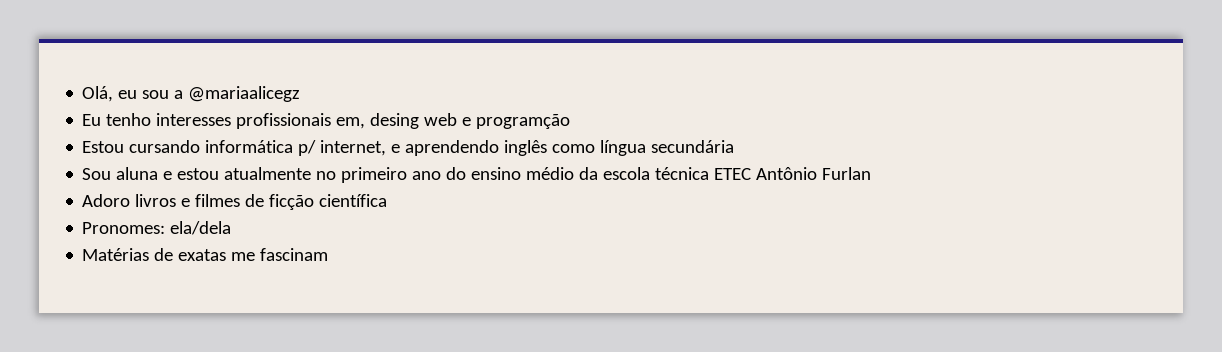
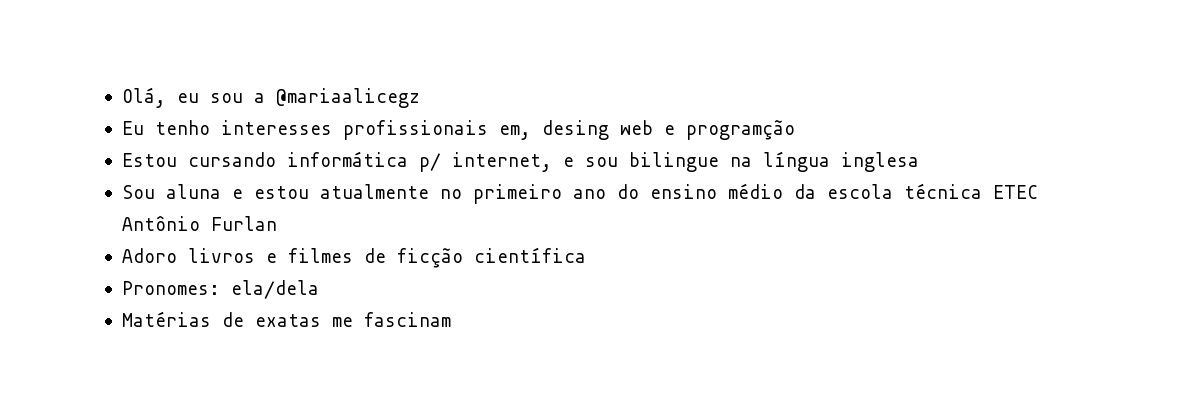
- Estou cursando informática p/ internet, e aprendendo inglês como língua secundária
+ Estou cursando informática p/ internet, e sou bilingue na língua inglesa

